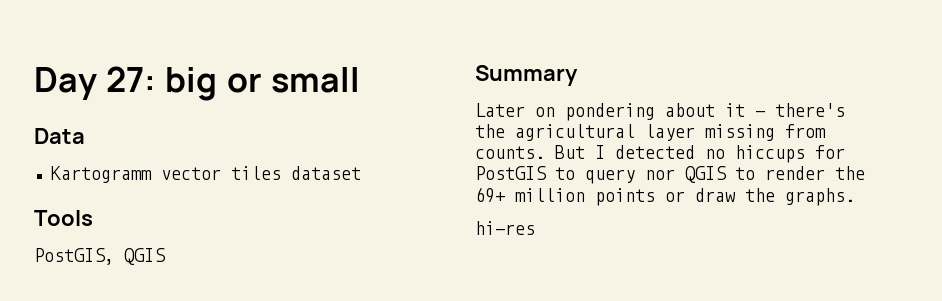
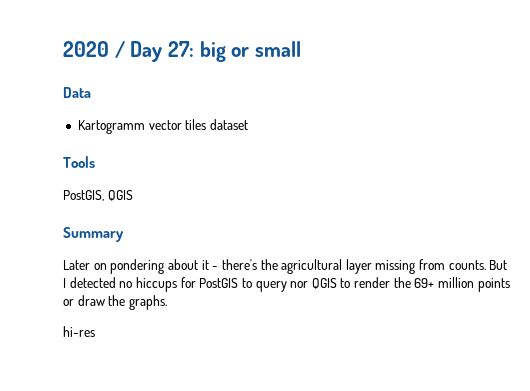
- Day 27: big or small
+ 2020 / Day 27: big or small

